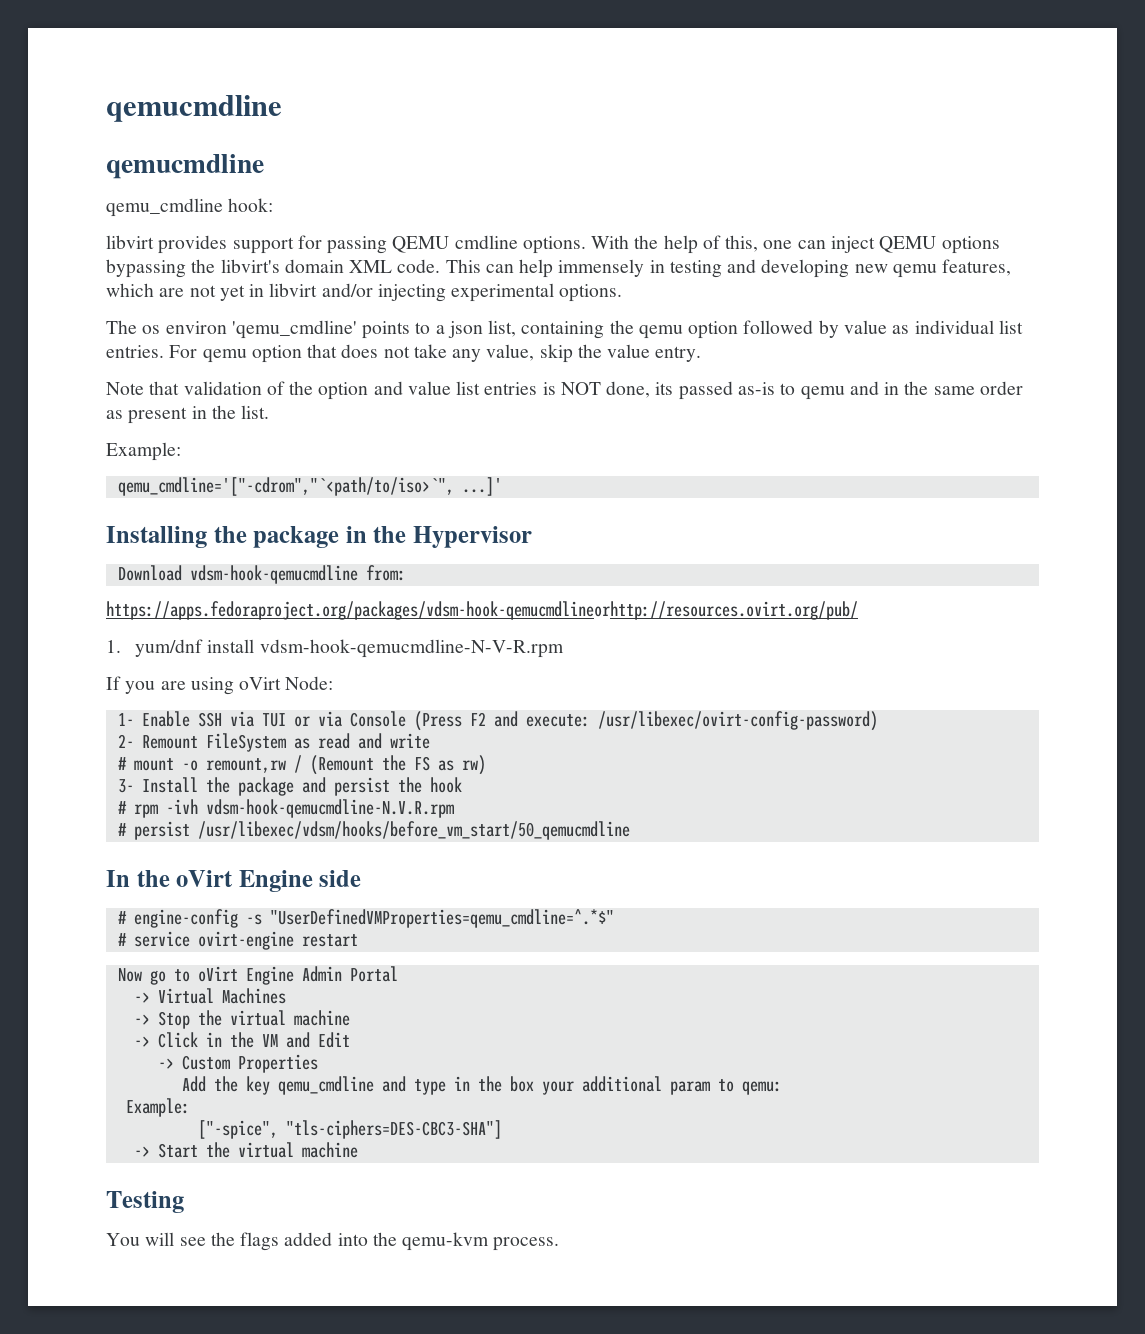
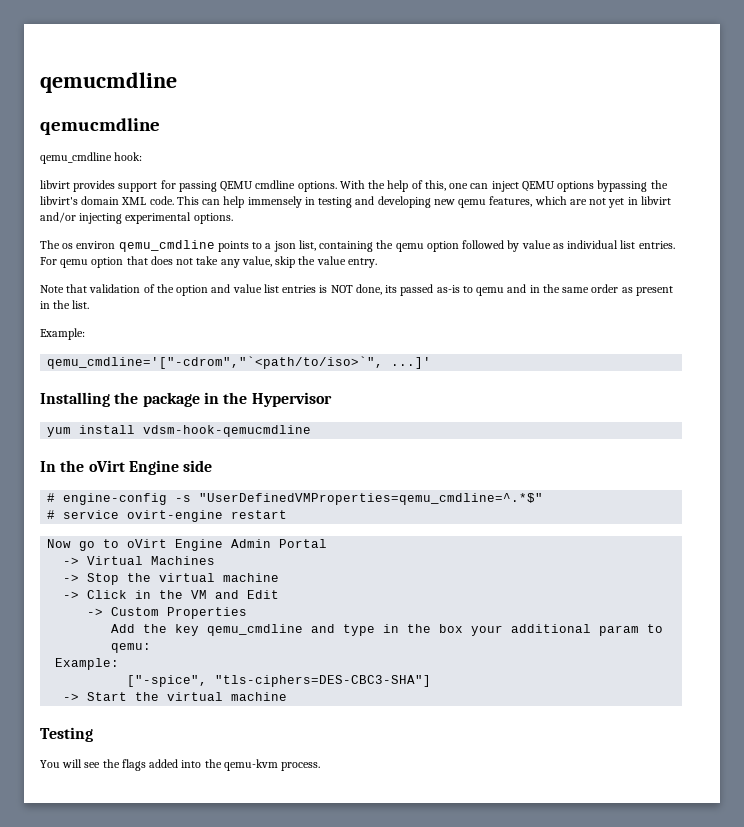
- The os environ 'qemu_cmdline' points to a json list, containing the qemu option followed by value as individual list entries.
+ The os environ qemu_cmdline points to a json list, containing the qemu option followed by value as individual list entries.
- Download vdsm-hook-qemucmdline from:
- https://apps.fedoraproject.org/packages/vdsm-hook-qemucmdlineorhttp://resources.ovirt.org/pub/
- 1. yum/dnf install vdsm-hook-qemucmdline-N-V-R.rpm
- If you are using oVirt Node:
- 1- Enable SSH via TUI or via Console (Press F2 and execute: /usr/libexec/ovirt-config-password)
- 2- Remount FileSystem as read and write
- # mount -o remount,rw / (Remount the FS as rw)
- 3- Install the package and persist the hook
- # rpm -ivh vdsm-hook-qemucmdline-N.V.R.rpm
- # persist /usr/libexec/vdsm/hooks/before_vm_start/50_qemucmdline
+ yum install vdsm-hook-qemucmdline

